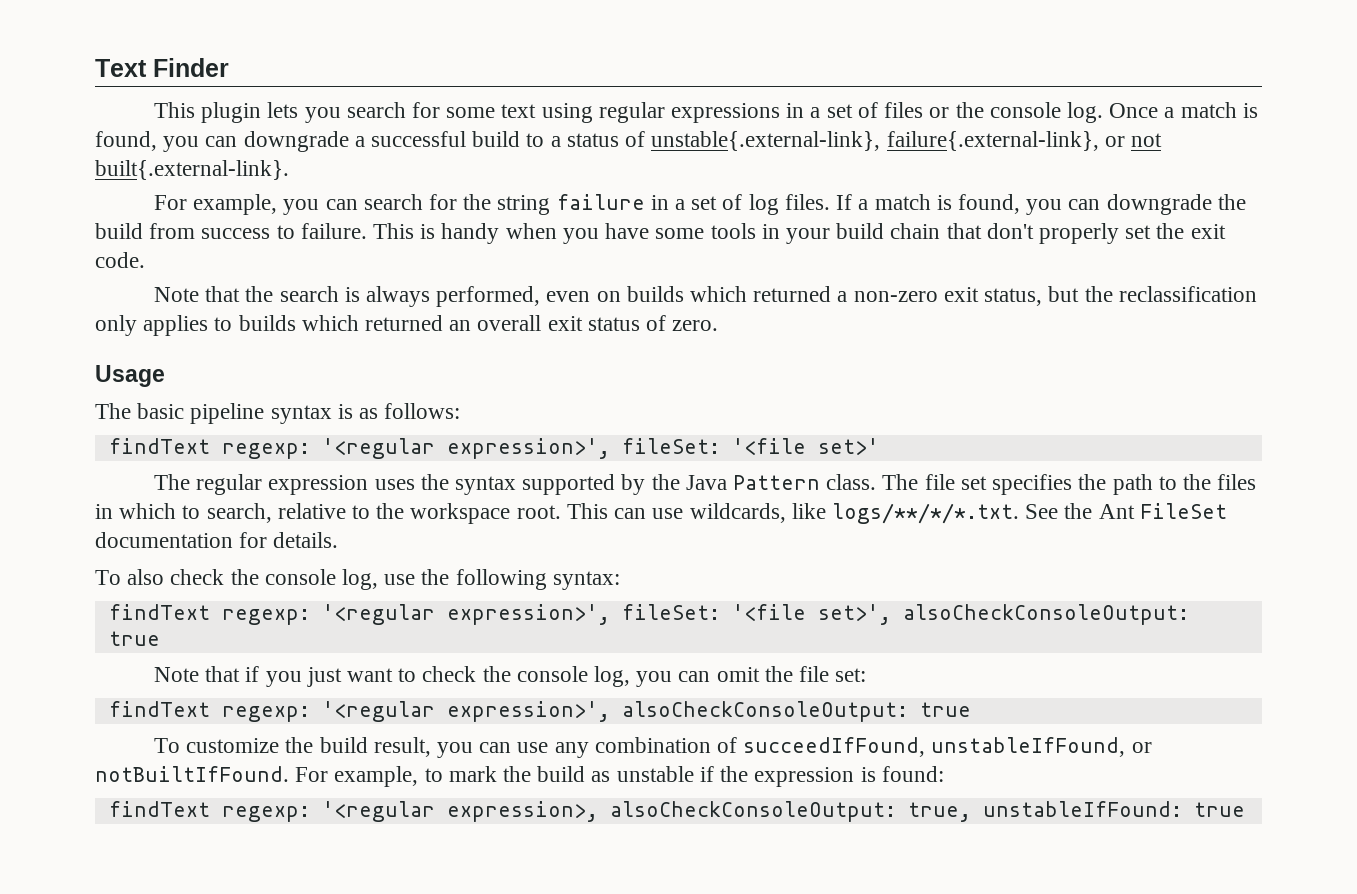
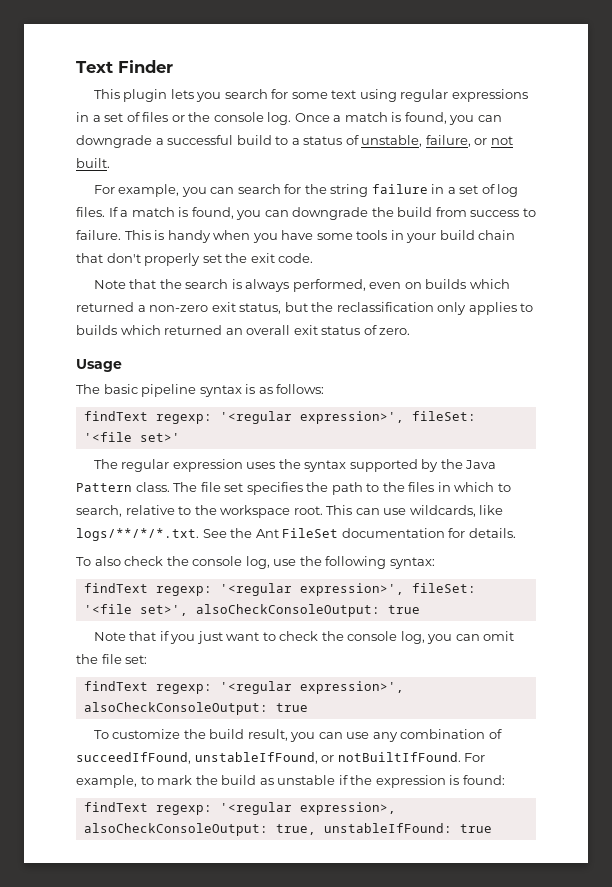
- Once a match is found, you can downgrade a successful build to a status of unstable{.external-link}, failure{.external-link}, or not built{.external-link}.
+ Once a match is found, you can downgrade a successful build to a status of unstable, failure, or not built.

